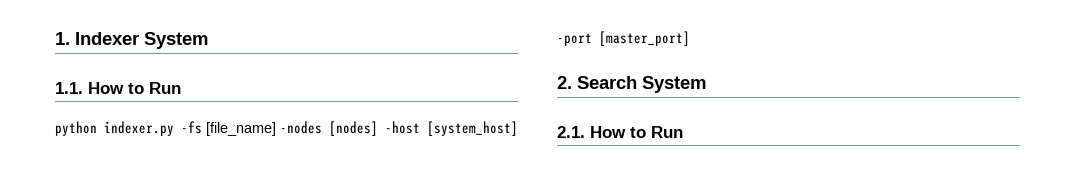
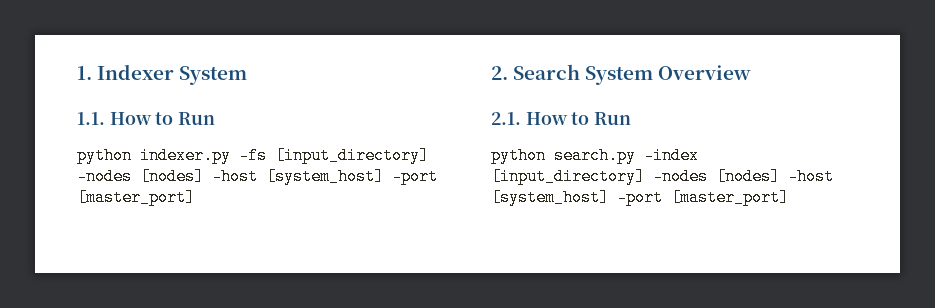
- python indexer.py -fs [file_name] -nodes [nodes] -host [system_host] -port [master_port]
+ python indexer.py -fs [input_directory] -nodes [nodes] -host [system_host] -port [master_port]
- 2. Search System
+ 2. Search System Overview
+ python search.py -index [input_directory] -nodes [nodes] -host [system_host] -port [master_port]

